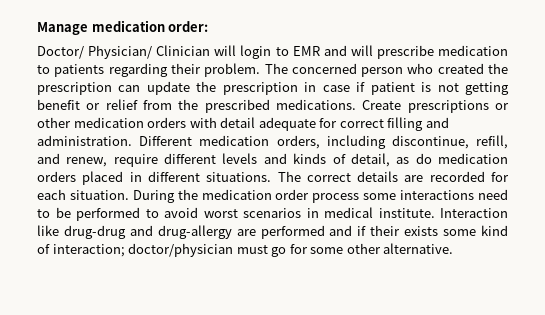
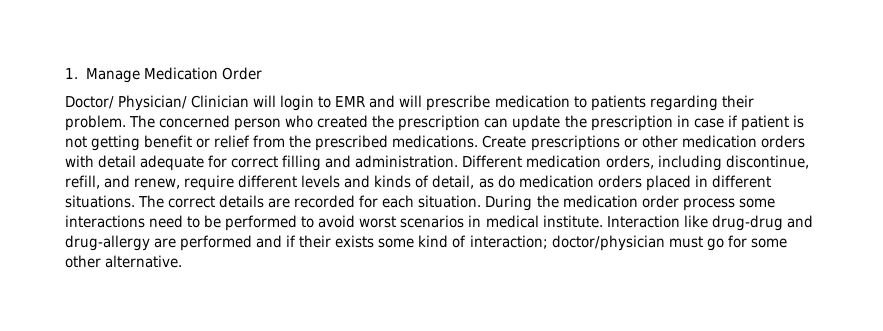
- Manage medication order:
+ 1. Manage Medication Order

